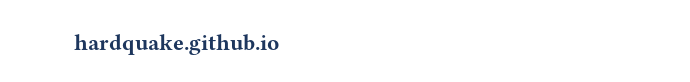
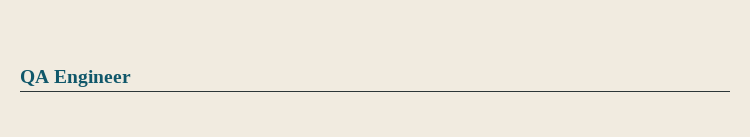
- hardquake.github.io
+ QA Engineer

